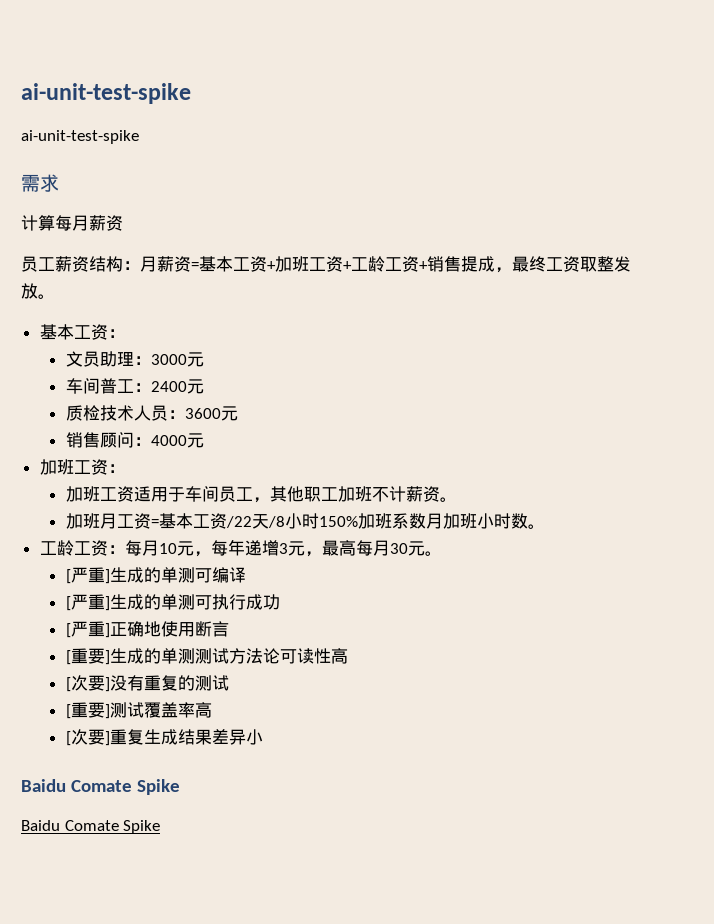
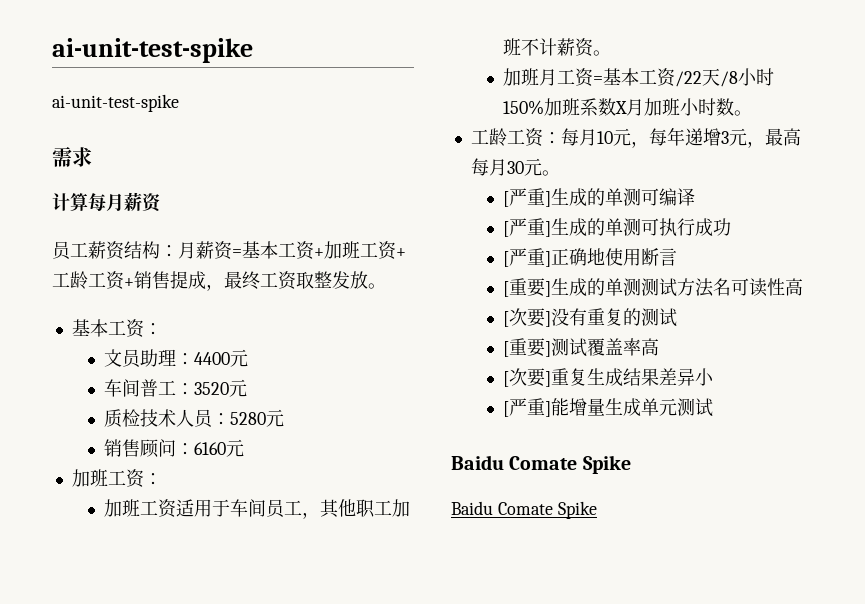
- 文员助理：3000元
+ 文员助理：4400元
- 车间普工：2400元
+ 车间普工：3520元
- 质检技术人员：3600元
+ 质检技术人员：5280元
- 销售顾问：4000元
+ 销售顾问：6160元
- 加班月工资=基本工资/22天/8小时150%加班系数月加班小时数。
+ 加班月工资=基本工资/22天/8小时150%加班系数X月加班小时数。
- [重要]生成的单测测试方法论可读性高
+ [重要]生成的单测测试方法名可读性高
+ [严重]能增量生成单元测试

